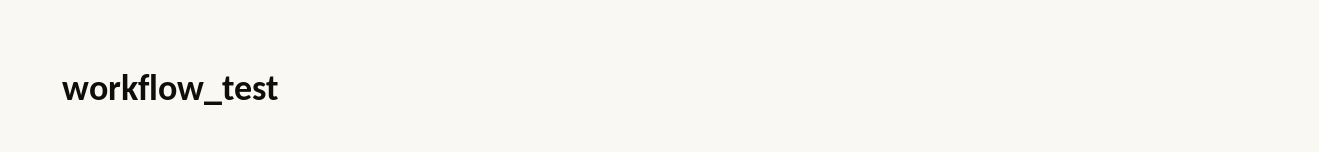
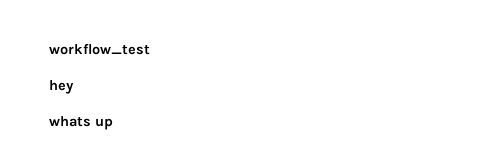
+ hey
+ whats up

